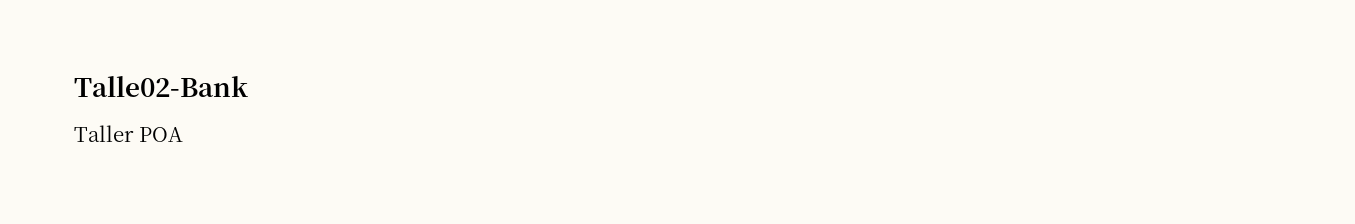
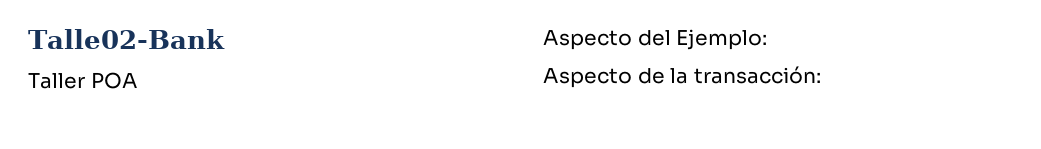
+ Aspecto del Ejemplo:
+ Aspecto de la transacción:

